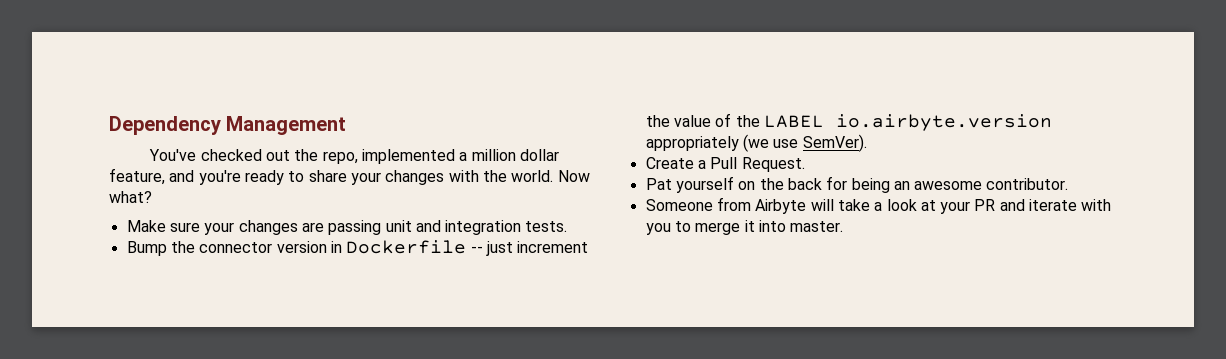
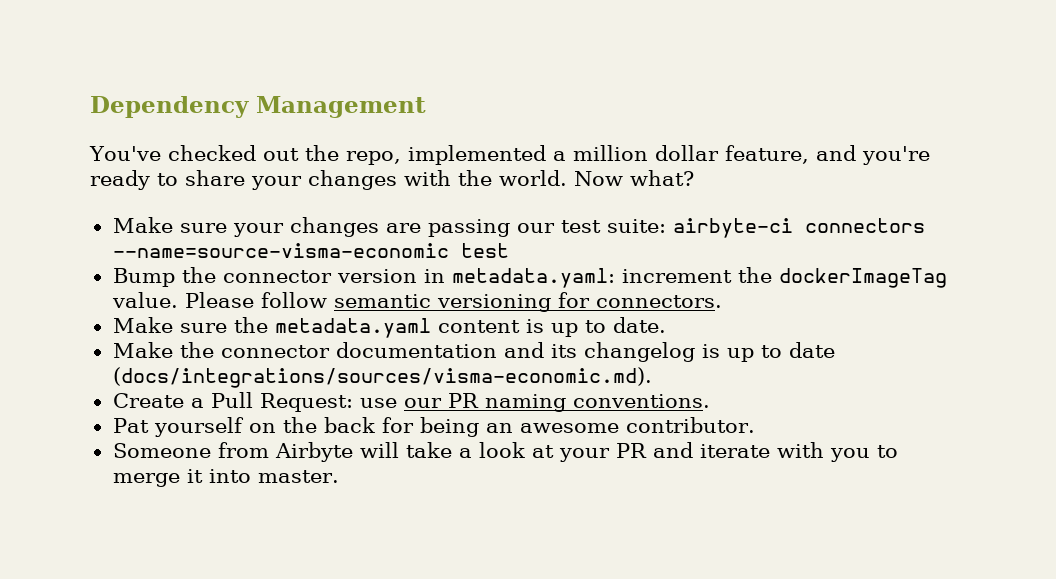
- Make sure your changes are passing unit and integration tests.
+ Make sure your changes are passing our test suite: airbyte-ci connectors --name=source-visma-economic test
- Bump the connector version in Dockerfile -- just increment the value of the LABEL io.airbyte.version appropriately (we use SemVer).
- Create a Pull Request.
+ Bump the connector version in metadata.yaml: increment the dockerImageTag value. Please follow semantic versioning for connectors.
+ Make sure the metadata.yaml content is up to date.
+ Make the connector documentation and its changelog is up to date (docs/integrations/sources/visma-economic.md).
+ Create a Pull Request: use our PR naming conventions.

